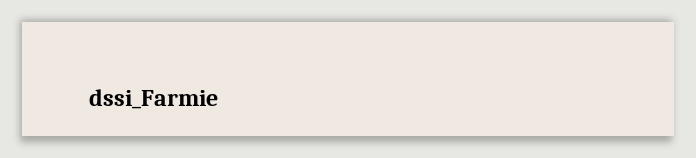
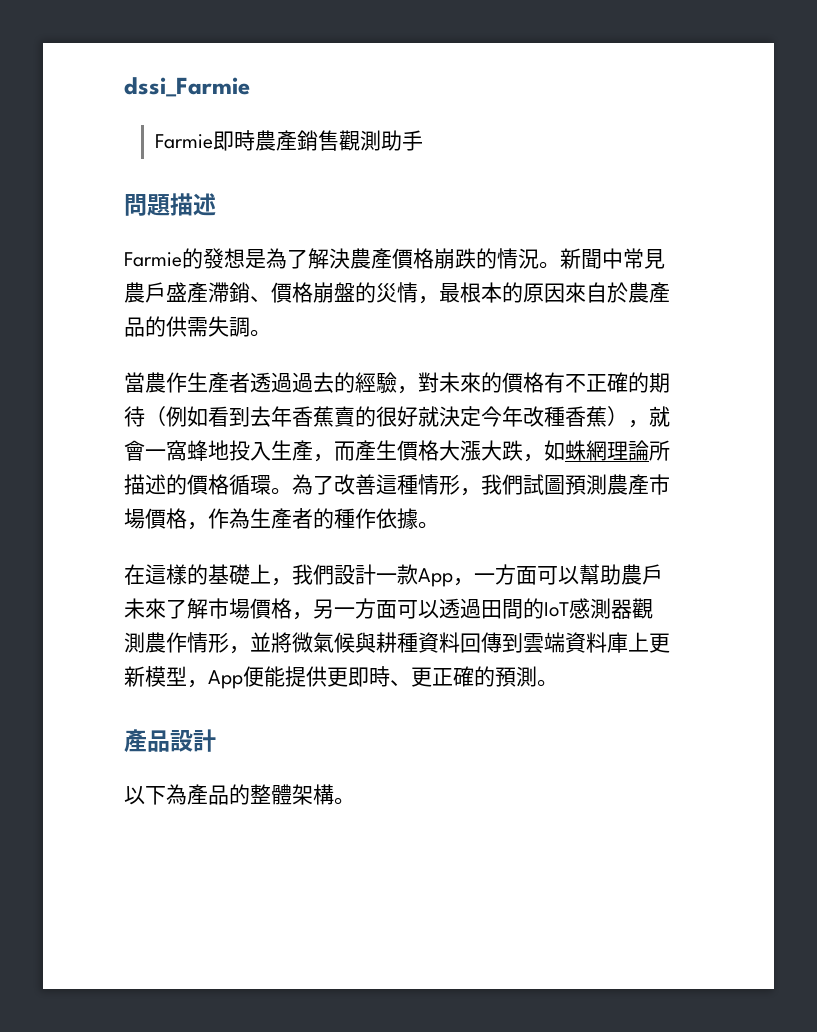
+ Farmie即時農產銷售觀測助手
+ 問題描述
+ Farmie的發想是為了解決農產價格崩跌的情況。新聞中常見農戶盛產滯銷、價格崩盤的災情，最根本的原因來自於農產品的供需失調。
+ 當農作生產者透過過去的經驗，對未來的價格有不正確的期待（例如看到去年香蕉賣的很好就決定今年改種香蕉），就會一窩蜂地投入生產，而產生價格大漲大跌，如蛛網理論所描述的價格循環。為了改善這種情形，我們試圖預測農產市場價格，作為生產者的種作依據。
+ 在這樣的基礎上，我們設計一款App，一方面可以幫助農戶未來了解市場價格，另一方面可以透過田間的IoT感測器觀測農作情形，並將微氣候與耕種資料回傳到雲端資料庫上更新模型，App便能提供更即時、更正確的預測。
+ 產品設計
+ 以下為產品的整體架構。

